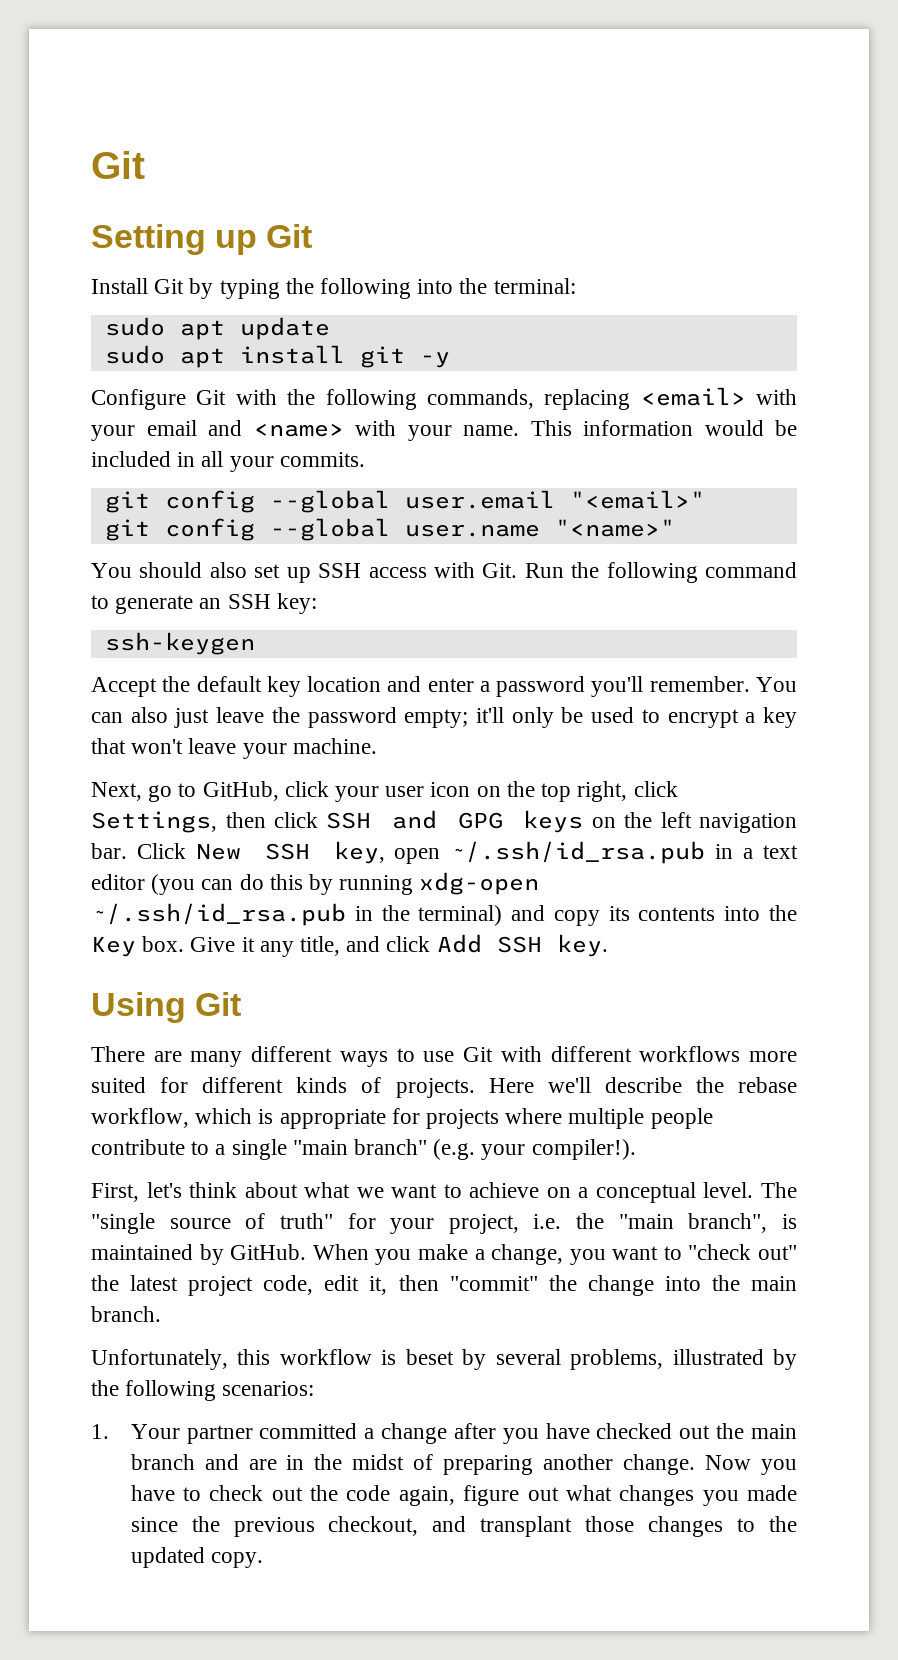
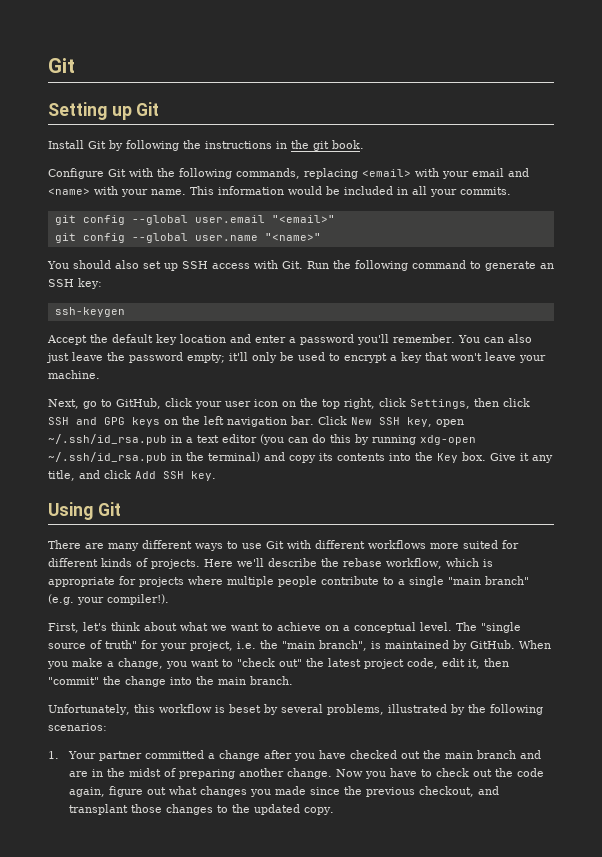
- Install Git by typing the following into the terminal:
- sudo apt update
- sudo apt install git -y
+ Install Git by following the instructions in the git book.

